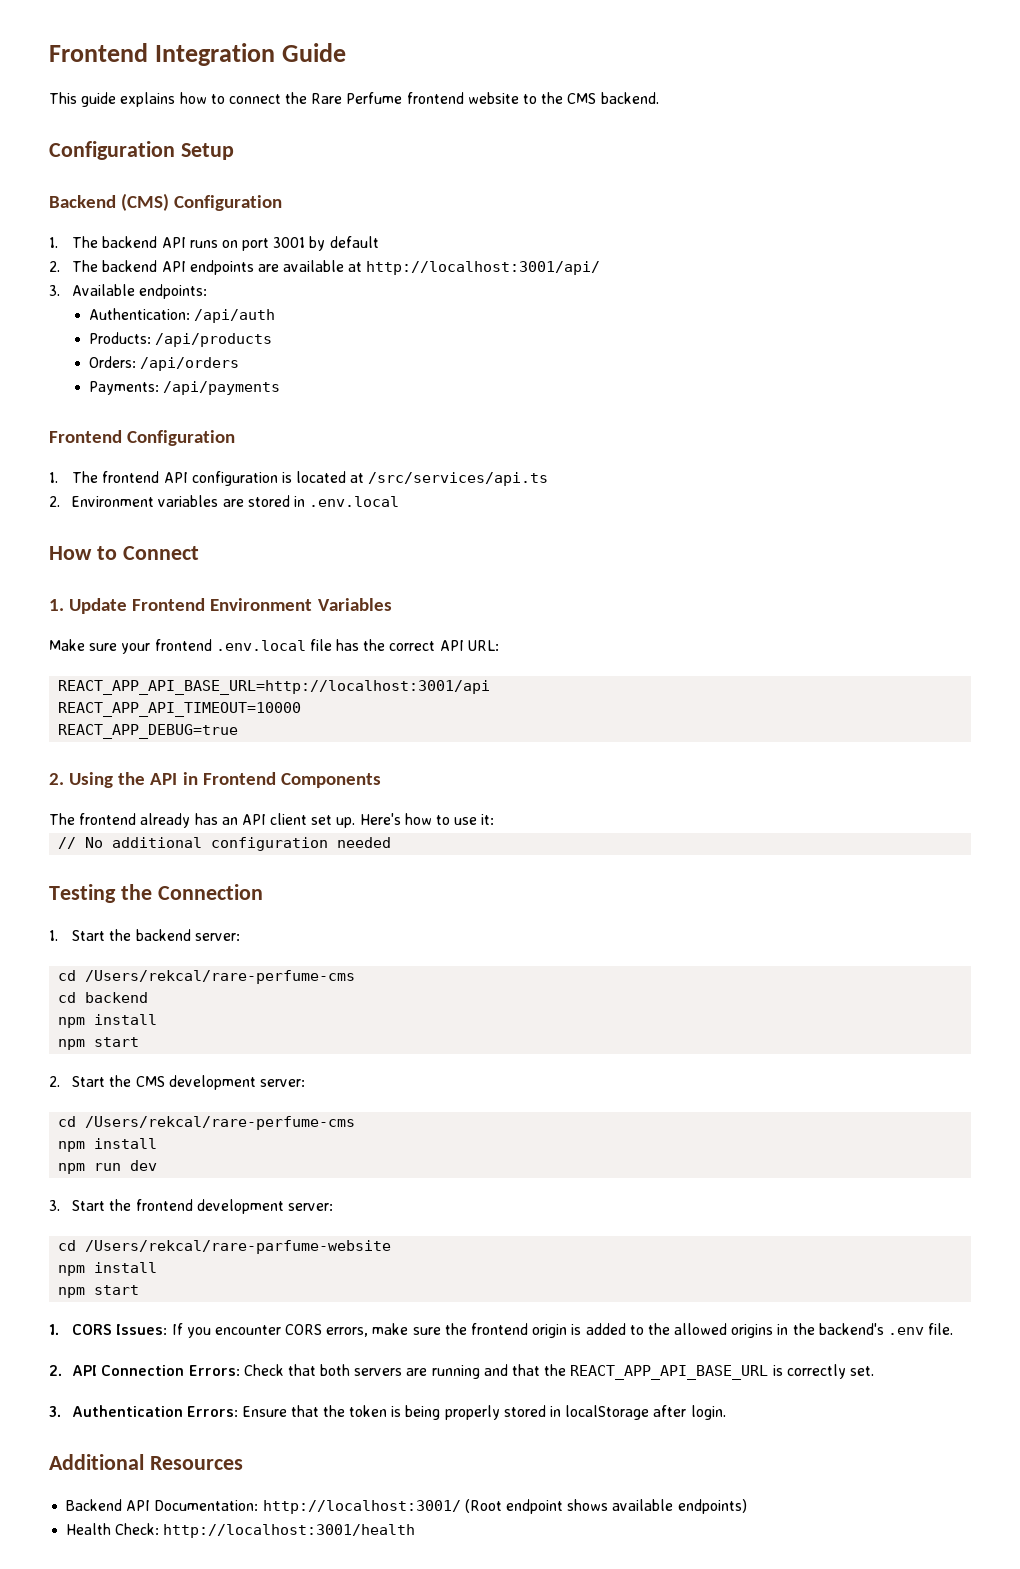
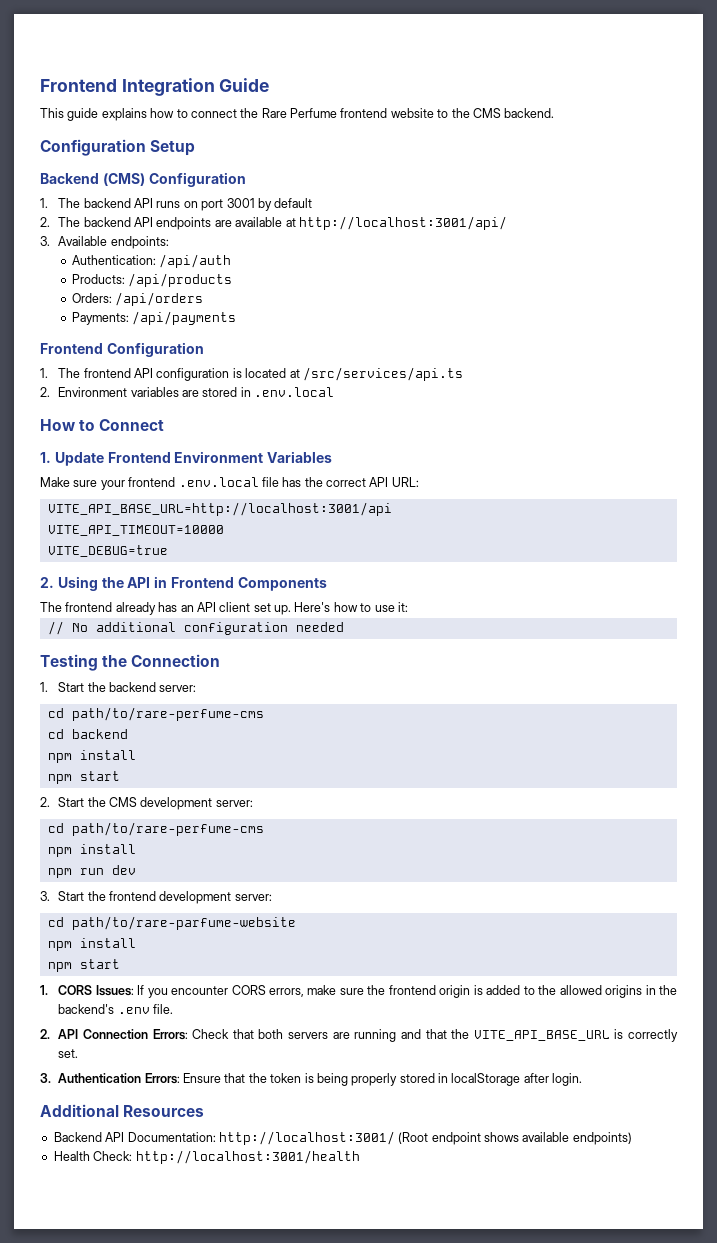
- REACT_APP_API_BASE_URL=http://localhost:3001/api
- REACT_APP_API_TIMEOUT=10000
- REACT_APP_DEBUG=true
+ VITE_API_BASE_URL=http://localhost:3001/api
+ VITE_API_TIMEOUT=10000
+ VITE_DEBUG=true
  1. Start the backend server:
- cd /Users/rekcal/rare-perfume-cms
+ cd path/to/rare-perfume-cms
  2. Start the CMS development server:
- cd /Users/rekcal/rare-perfume-cms
+ cd path/to/rare-perfume-cms
- cd /Users/rekcal/rare-parfume-website
+ cd path/to/rare-parfume-website
- 2. API Connection Errors: Check that both servers are running and that the REACT_APP_API_BASE_URL is correctly set.
+ 2. API Connection Errors: Check that both servers are running and that the VITE_API_BASE_URL is correctly set.

